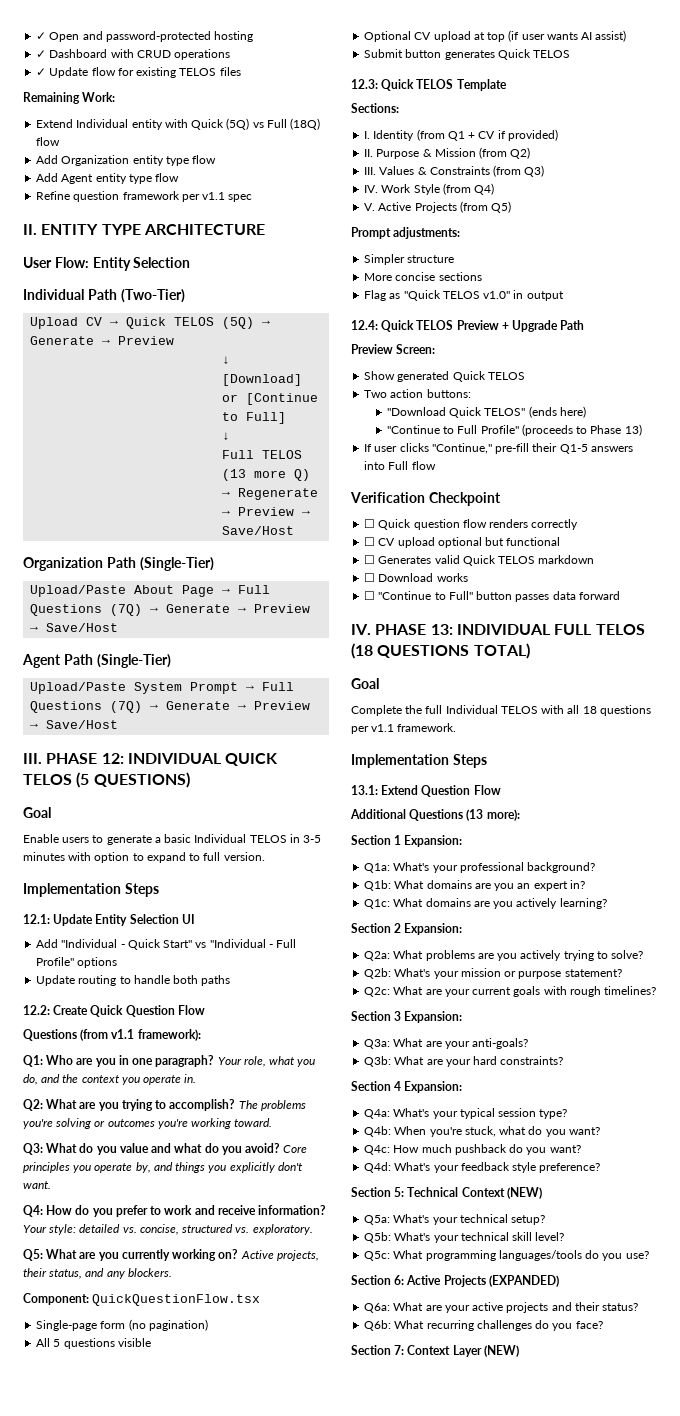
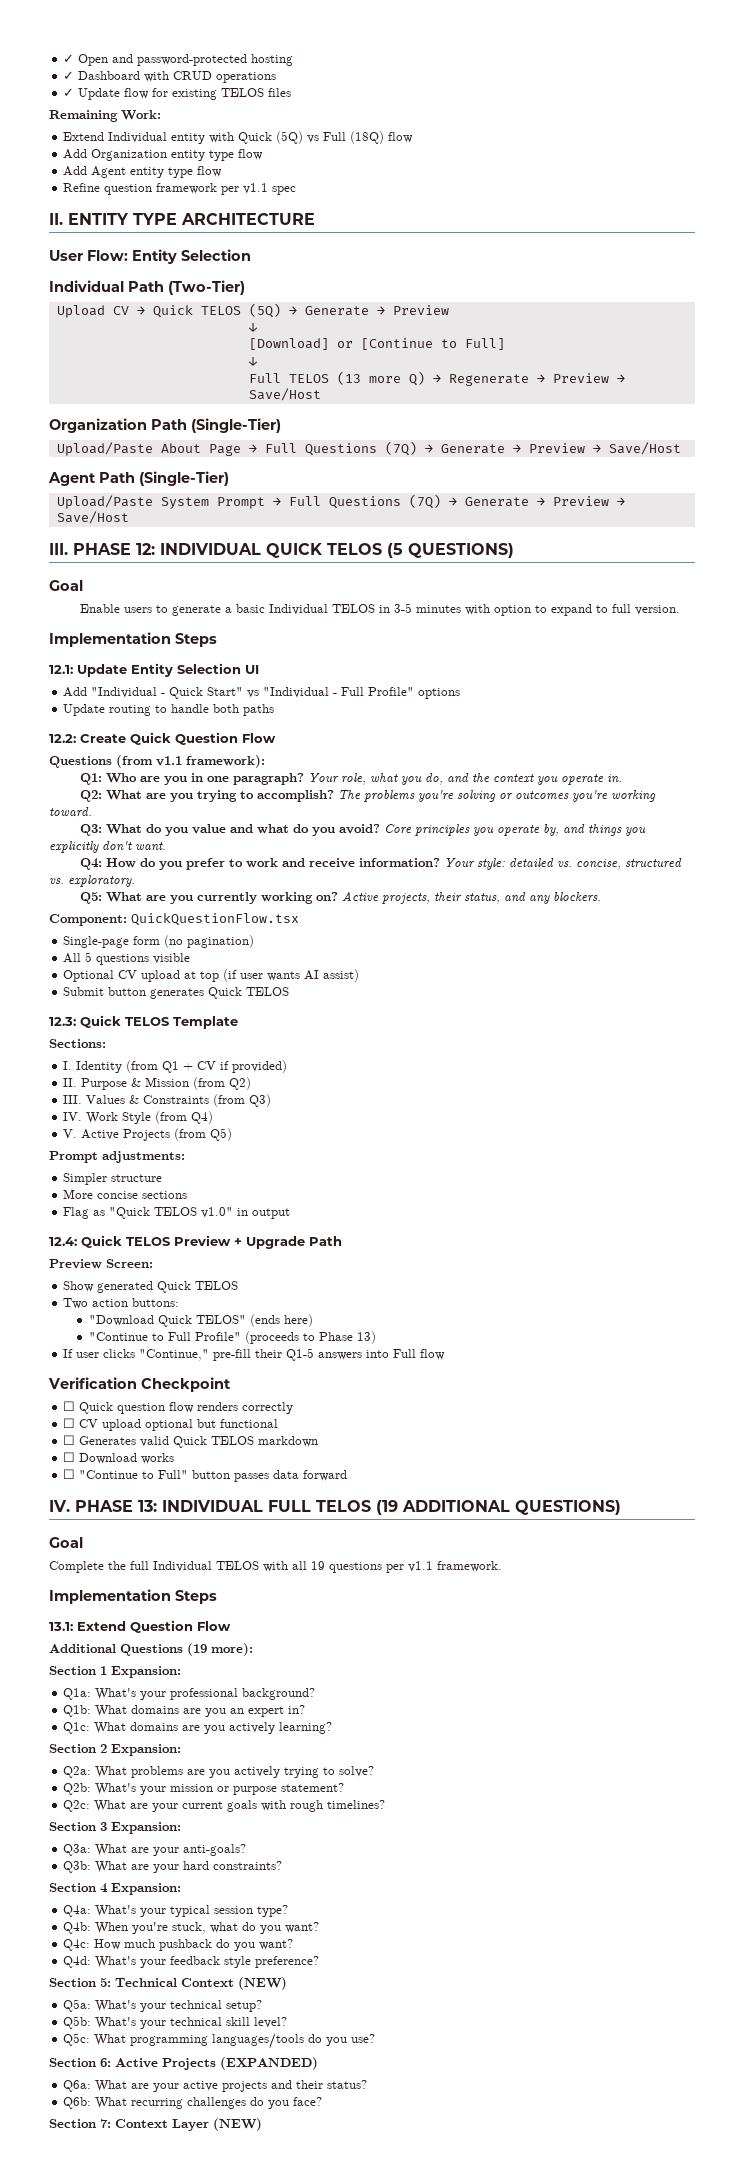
- IV. PHASE 13: INDIVIDUAL FULL TELOS (18 QUESTIONS TOTAL)
+ IV. PHASE 13: INDIVIDUAL FULL TELOS (19 ADDITIONAL QUESTIONS)
- Complete the full Individual TELOS with all 18 questions per v1.1 framework.
+ Complete the full Individual TELOS with all 19 questions per v1.1 framework.
- Additional Questions (13 more):
+ Additional Questions (19 more):

